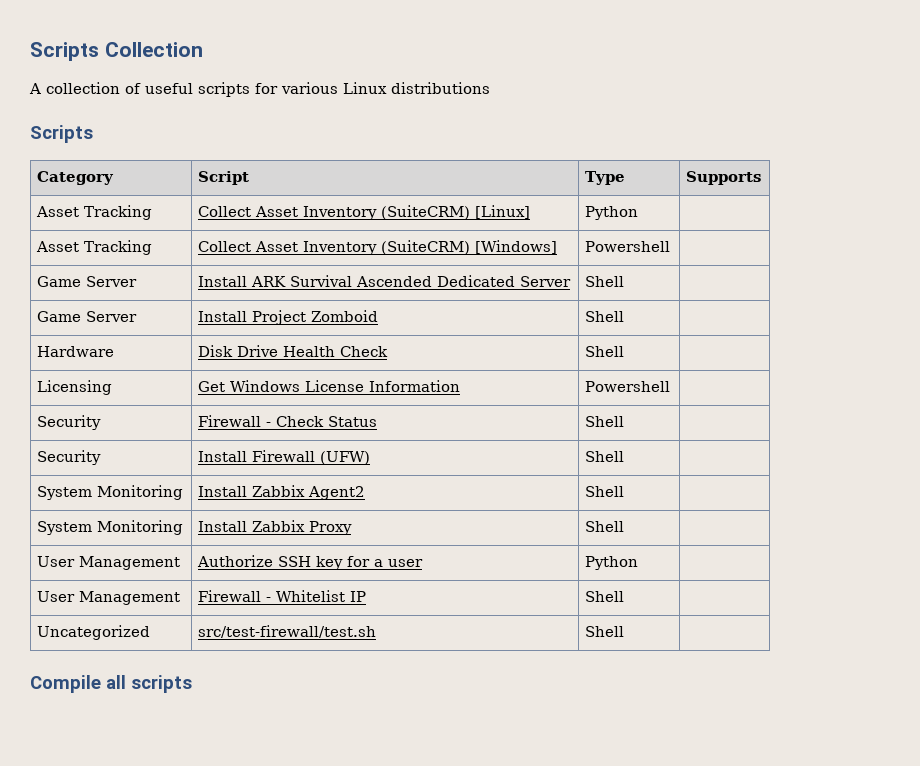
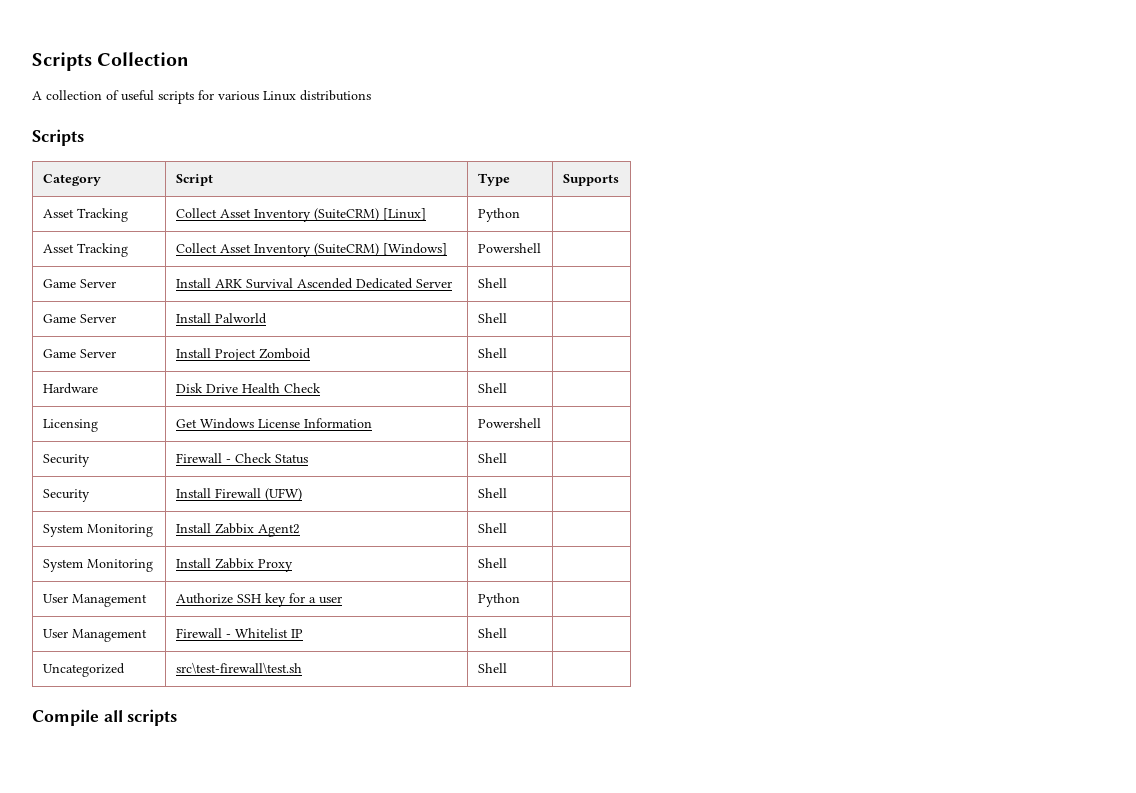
+ Game Server | Install Palworld | Shell |
- Uncategorized | src/test-firewall/test.sh | Shell |
+ Uncategorized | src\test-firewall\test.sh | Shell |

